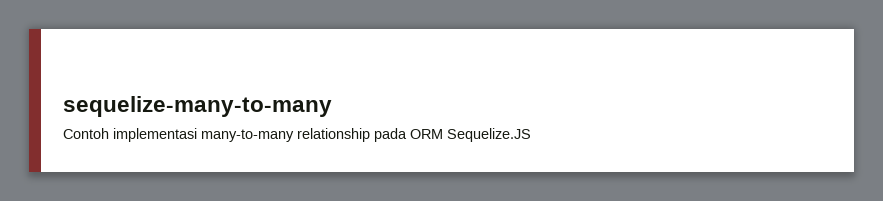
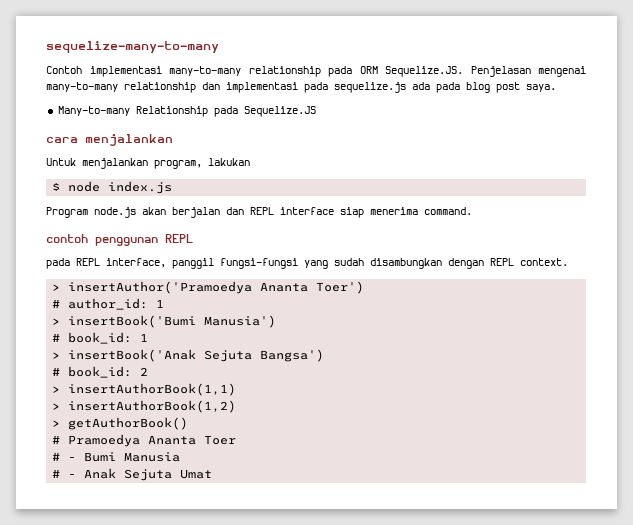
- Contoh implementasi many-to-many relationship pada ORM Sequelize.JS
+ Contoh implementasi many-to-many relationship pada ORM Sequelize.JS. Penjelasan mengenai many-to-many relationship dan implementasi pada sequelize.js ada pada blog post saya.
+ Many-to-many Relationship pada Sequelize.JS
+ cara menjalankan
+ Untuk menjalankan program, lakukan
+ $ node index.js
+ Program node.js akan berjalan dan REPL interface siap menerima command.
+ contoh penggunan REPL
+ pada REPL interface, panggil fungsi-fungsi yang sudah disambungkan dengan REPL context.
+ > insertAuthor('Pramoedya Ananta Toer')
+ # author_id: 1
+ > insertBook('Bumi Manusia')
+ # book_id: 1
+ > insertBook('Anak Sejuta Bangsa')
+ # book_id: 2
+ > insertAuthorBook(1,1)
+ > insertAuthorBook(1,2)
+ > getAuthorBook()
+ # Pramoedya Ananta Toer
+ # - Bumi Manusia
+ # - Anak Sejuta Umat

